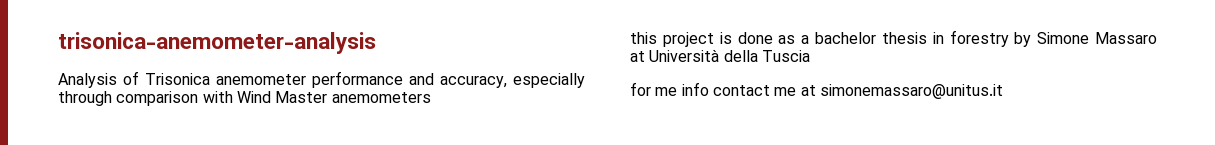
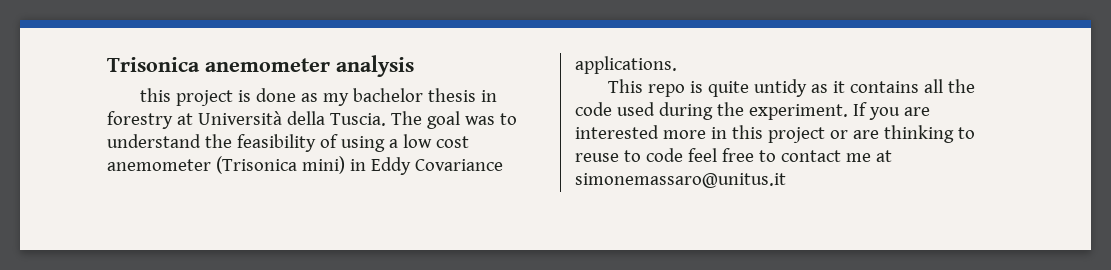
- trisonica-anemometer-analysis
- Analysis of Trisonica anemometer performance and accuracy, especially through comparison with Wind Master anemometers
+ Trisonica anemometer analysis
- this project is done as a bachelor thesis in forestry by Simone Massaro at Università della Tuscia
- for me info contact me at simonemassaro@unitus.it
+ this project is done as my bachelor thesis in forestry at Università della Tuscia. The goal was to understand the feasibility of using a low cost anemometer (Trisonica mini) in Eddy Covariance applications.
+ This repo is quite untidy as it contains all the code used during the experiment. If you are interested more in this project or are thinking to reuse to code feel free to contact me at simonemassaro@unitus.it

